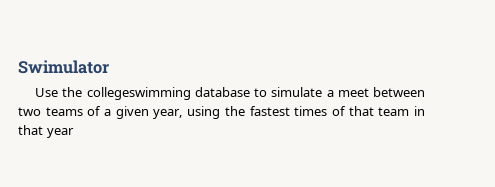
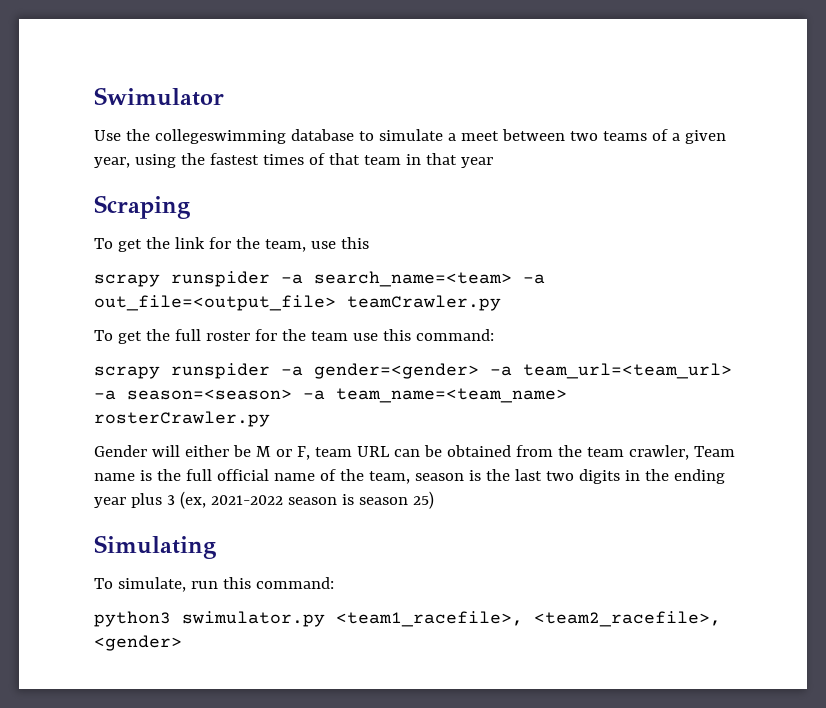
+ Scraping
+ To get the link for the team, use this
+ scrapy runspider -a search_name=<team> -a out_file=<output_file> teamCrawler.py
+ To get the full roster for the team use this command:
+ scrapy runspider -a gender=<gender> -a team_url=<team_url> -a season=<season> -a team_name=<team_name> rosterCrawler.py
+ Gender will either be M or F, team URL can be obtained from the team crawler, Team name is the full official name of the team, season is the last two digits in the ending year plus 3 (ex, 2021-2022 season is season 25)
+ Simulating
+ To simulate, run this command:
+ python3 swimulator.py <team1_racefile>, <team2_racefile>, <gender>

